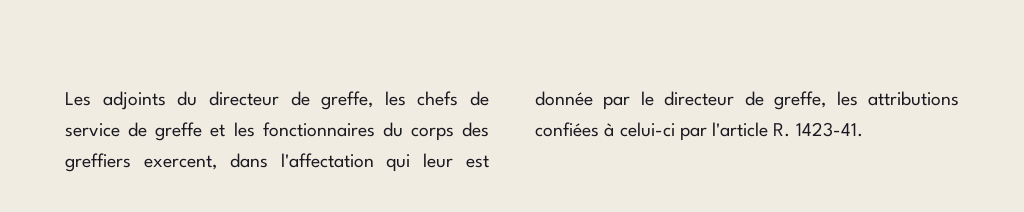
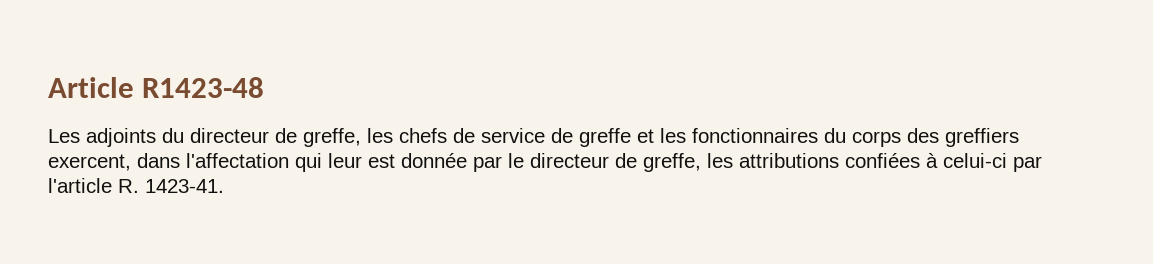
+ Article R1423-48

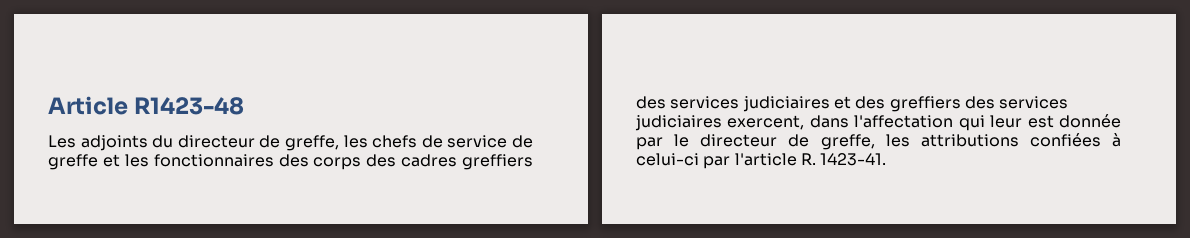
- Les adjoints du directeur de greffe, les chefs de service de greffe et les fonctionnaires du corps des greffiers exercent, dans l'affectation qui leur est donnée par le directeur de greffe, les attributions confiées à celui-ci par l'article R. 1423-41.
+ Les adjoints du directeur de greffe, les chefs de service de greffe et les fonctionnaires des corps des cadres greffiers des services judiciaires et des greffiers des services judiciaires exercent, dans l'affectation qui leur est donnée par le directeur de greffe, les attributions confiées à celui-ci par l'article R. 1423-41.

